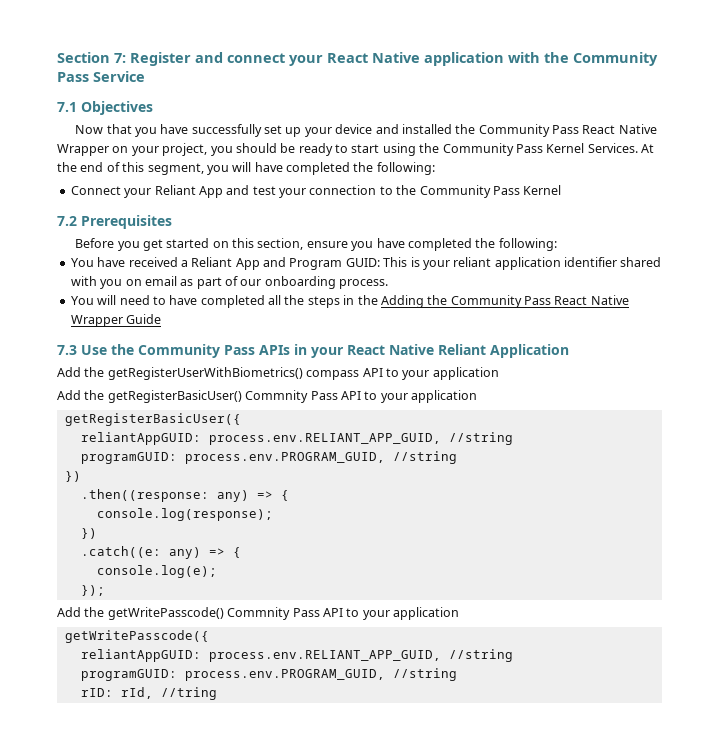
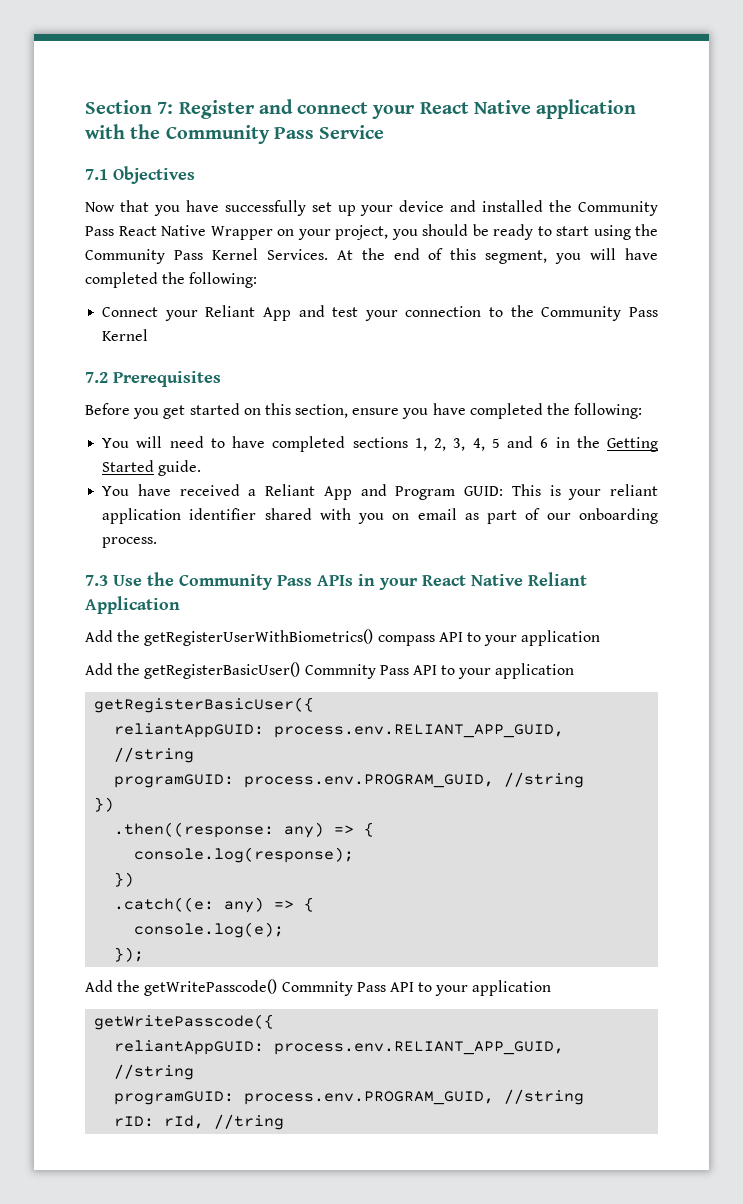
+ You will need to have completed sections 1, 2, 3, 4, 5 and 6 in the Getting Started guide.
- You will need to have completed all the steps in the Adding the Community Pass React Native Wrapper Guide

